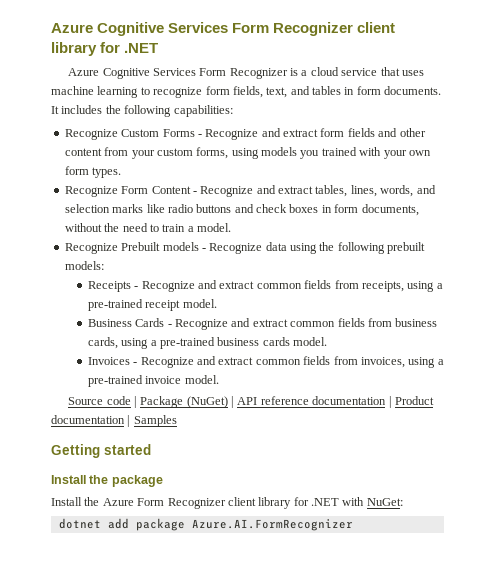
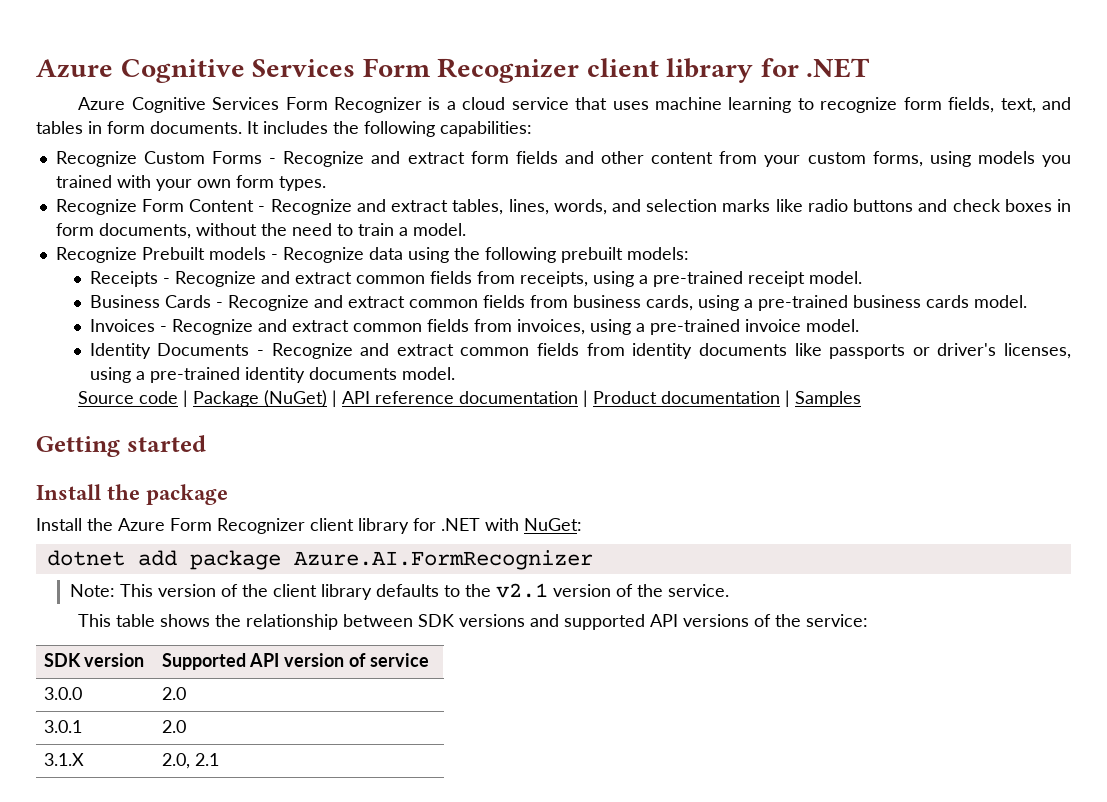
+ Identity Documents - Recognize and extract common fields from identity documents like passports or driver's licenses, using a pre-trained identity documents model.
+ Note: This version of the client library defaults to the v2.1 version of the service.
+ This table shows the relationship between SDK versions and supported API versions of the service:
+ SDK version | Supported API version of service
+ 3.0.0 | 2.0
+ 3.0.1 | 2.0
+ 3.1.X | 2.0, 2.1

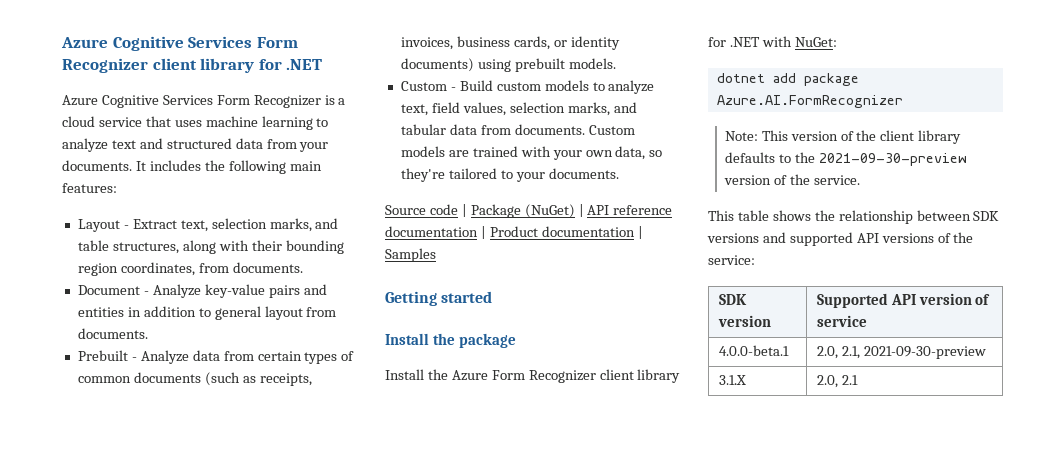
- Azure Cognitive Services Form Recognizer is a cloud service that uses machine learning to recognize form fields, text, and tables in form documents.
+ Azure Cognitive Services Form Recognizer is a cloud service that uses machine learning to analyze text and structured data from your documents.
- It includes the following capabilities:
- Recognize Custom Forms - Recognize and extract form fields and other content from your custom forms, using models you trained with your own form types.
- Recognize Form Content - Recognize and extract tables, lines, words, and selection marks like radio buttons and check boxes in form documents, without the need to train a model.
- Recognize Prebuilt models - Recognize data using the following prebuilt models:
- Receipts - Recognize and extract common fields from receipts, using a pre-trained receipt model.
- Business Cards - Recognize and extract common fields from business cards, using a pre-trained business cards model.
- Invoices - Recognize and extract common fields from invoices, using a pre-trained invoice model.
- Identity Documents - Recognize and extract common fields from identity documents like passports or driver's licenses, using a pre-trained identity documents model.
+ It includes the following main features:
+ Layout - Extract text, selection marks, and table structures, along with their bounding region coordinates, from documents.
+ Document - Analyze key-value pairs and entities in addition to general layout from documents.
+ Prebuilt - Analyze data from certain types of common documents (such as receipts, invoices, business cards, or identity documents) using prebuilt models.
+ Custom - Build custom models to analyze text, field values, selection marks, and tabular data from documents. Custom models are trained with your own data, so they're tailored to your documents.
- Note: This version of the client library defaults to the v2.1 version of the service.
+ Note: This version of the client library defaults to the 2021-09-30-preview version of the service.
- 3.0.0 | 2.0
- 3.0.1 | 2.0
+ 4.0.0-beta.1 | 2.0, 2.1, 2021-09-30-preview

